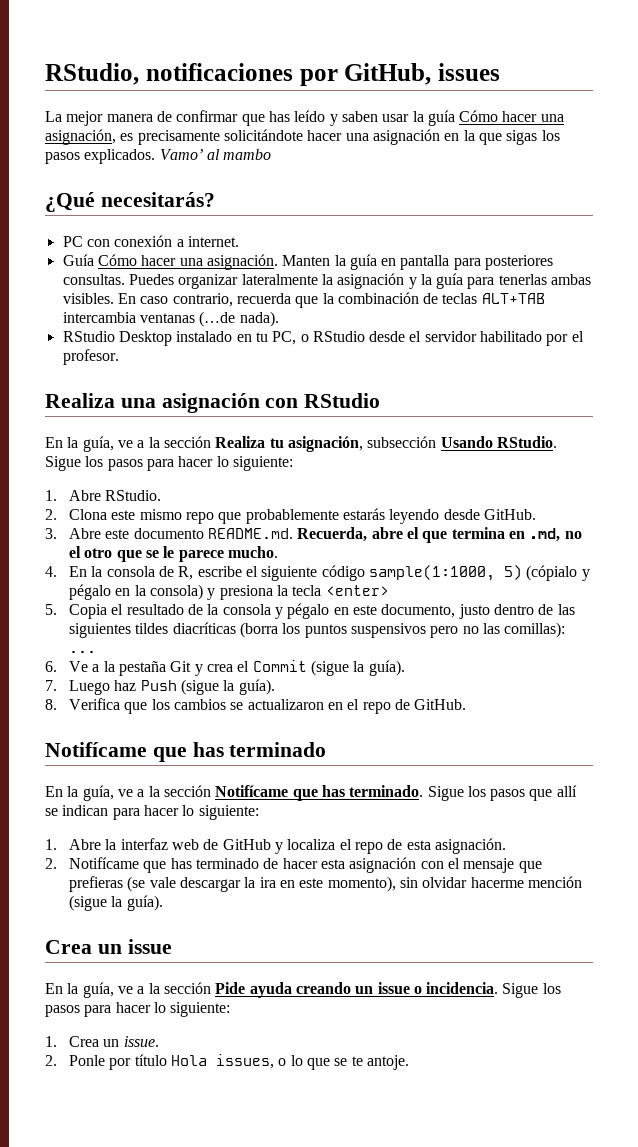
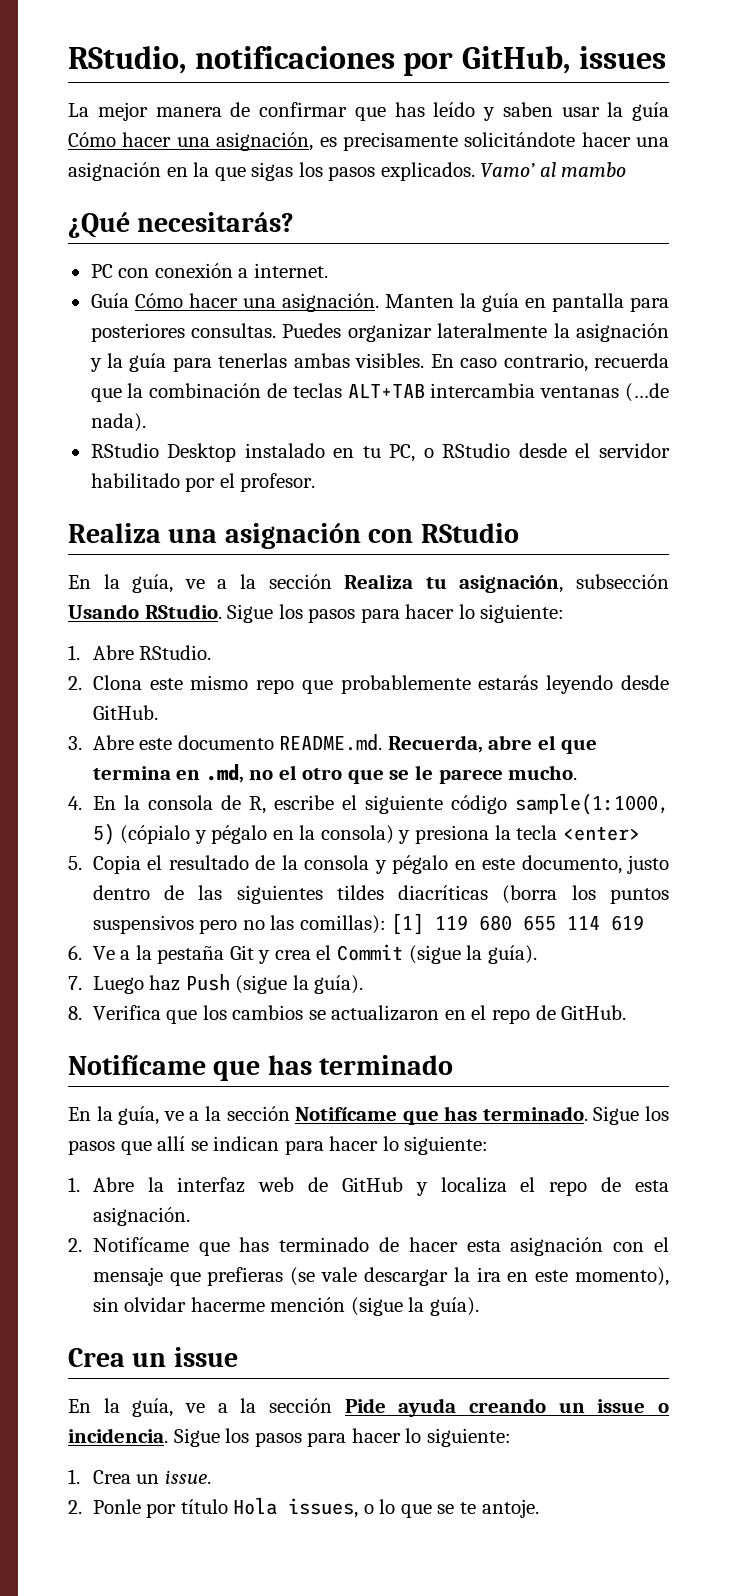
- 5. Copia el resultado de la consola y pégalo en este documento, justo dentro de las siguientes tildes diacríticas (borra los puntos suspensivos pero no las comillas): ...
+ 5. Copia el resultado de la consola y pégalo en este documento, justo dentro de las siguientes tildes diacríticas (borra los puntos suspensivos pero no las comillas): [1] 119 680 655 114 619

